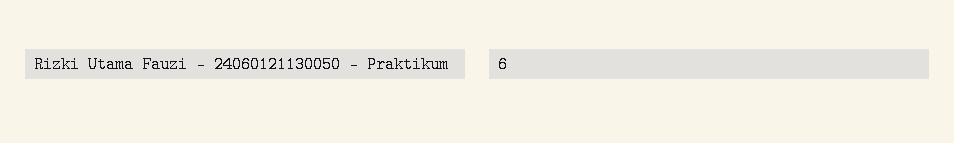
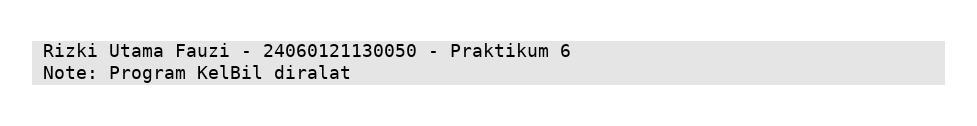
+ Note: Program KelBil diralat

